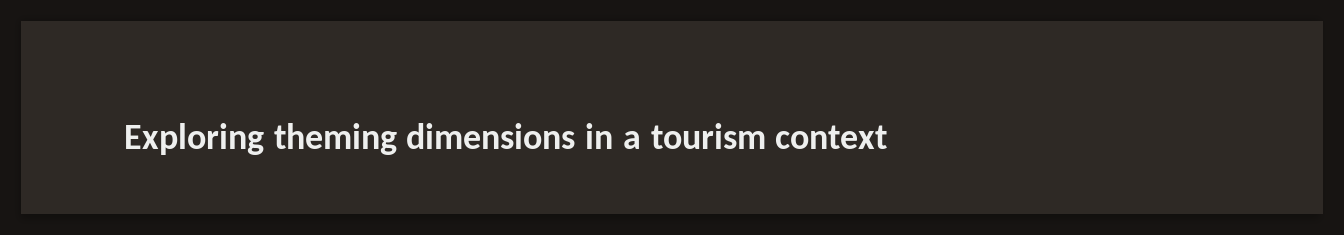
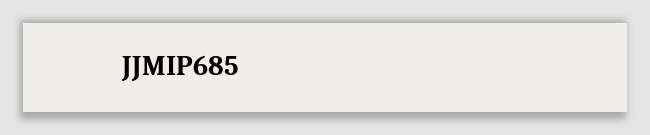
- Exploring theming dimensions in a tourism context
+ JJMIP685

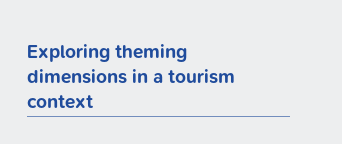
- JJMIP685
+ Exploring theming dimensions in a tourism context

